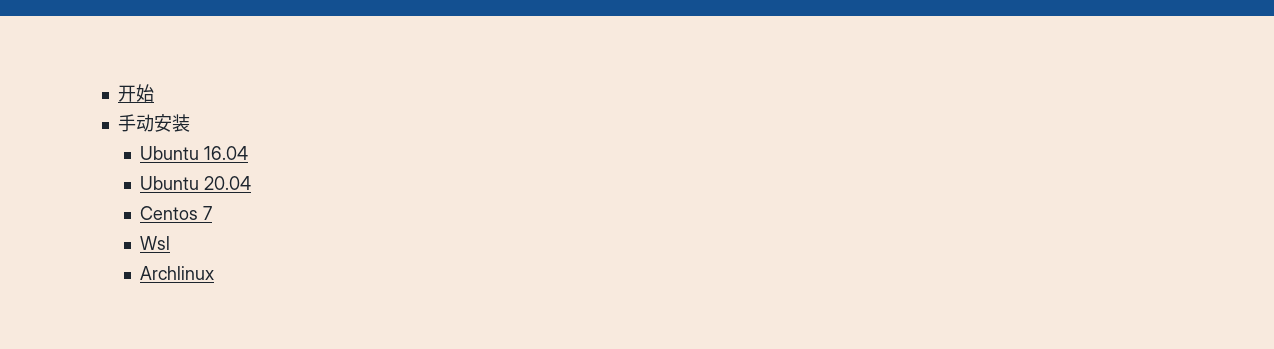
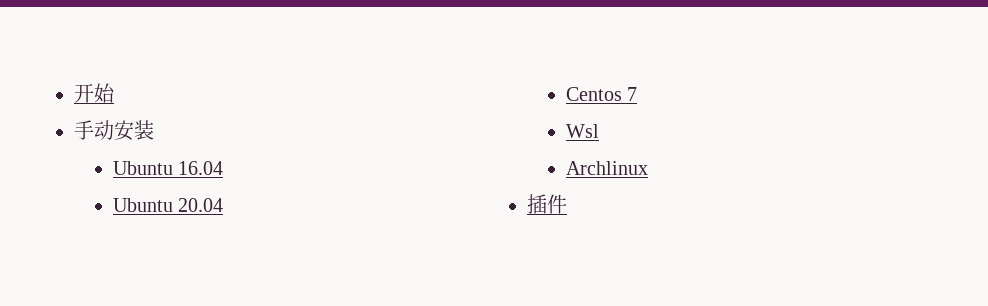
+ 插件

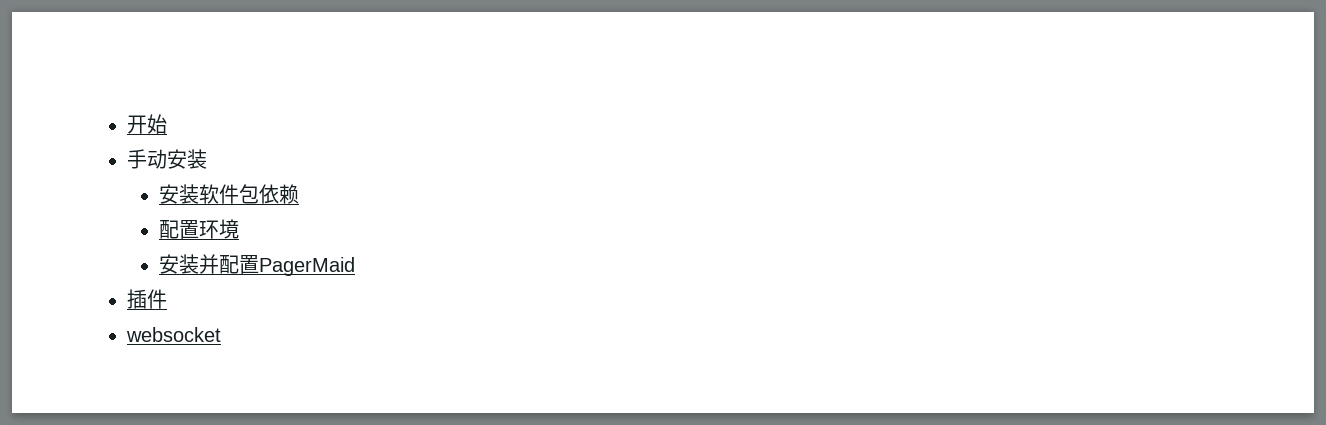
- Ubuntu 16.04
- Ubuntu 20.04
- Centos 7
- Wsl
- Archlinux
+ 安装软件包依赖
+ 配置环境
+ 安装并配置PagerMaid
+ websocket

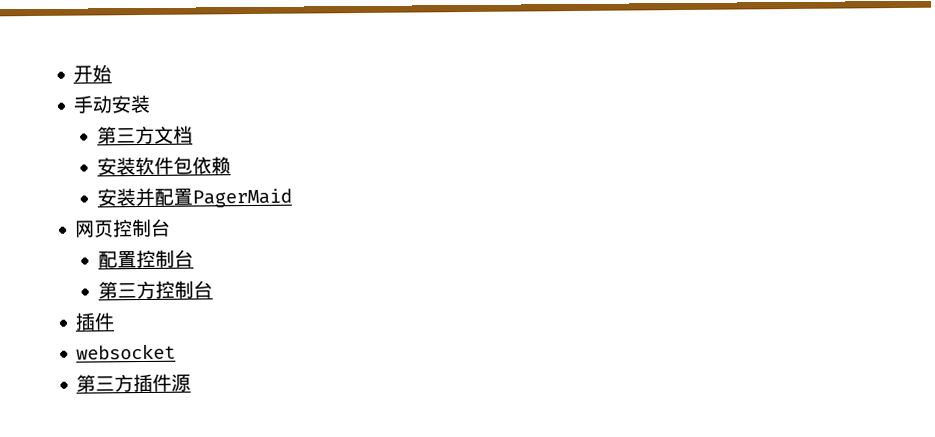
+ 第三方文档
- 配置环境
+ 网页控制台
+ 配置控制台
+ 第三方控制台
+ 第三方插件源

